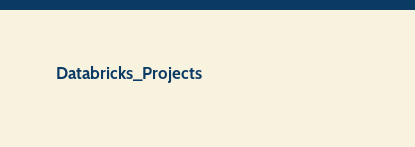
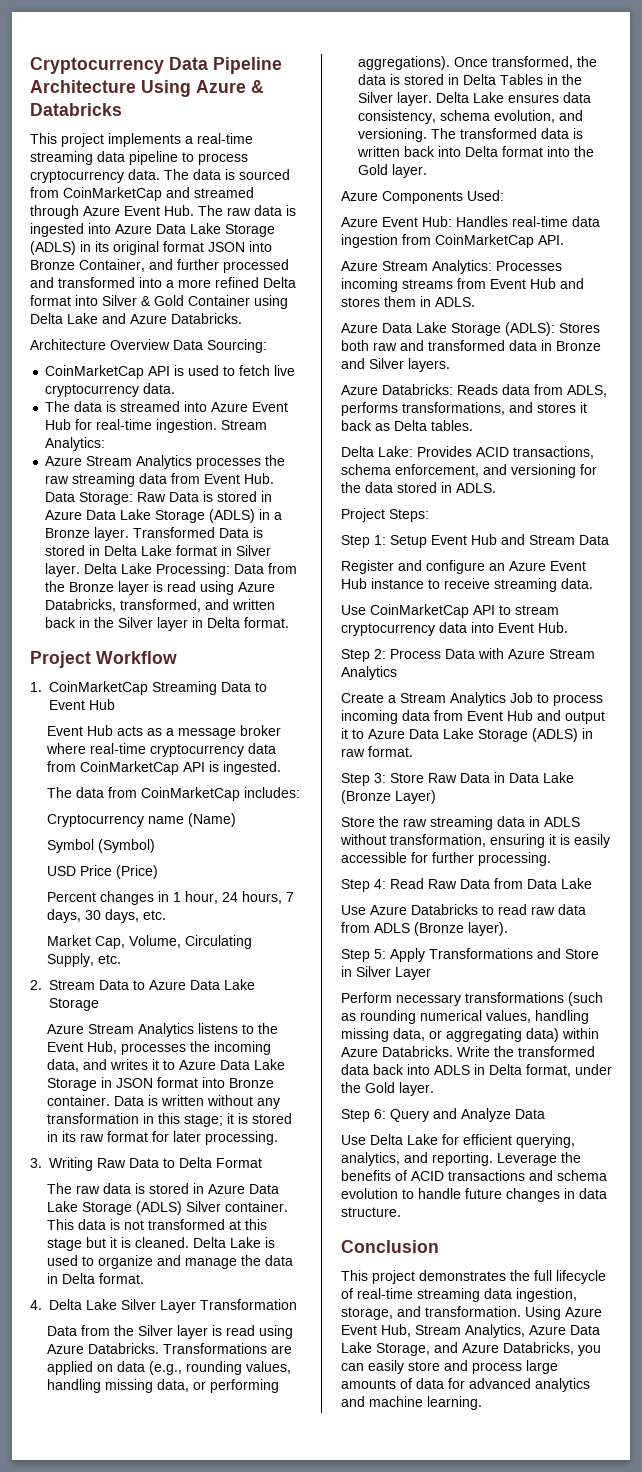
- Databricks_Projects
+ Cryptocurrency Data Pipeline Architecture Using Azure & Databricks
+ This project implements a real-time streaming data pipeline to process cryptocurrency data. The data is sourced from CoinMarketCap and streamed through Azure Event Hub. The raw data is ingested into Azure Data Lake Storage (ADLS) in its original format JSON into Bronze Container, and further processed and transformed into a more refined Delta format into Silver & Gold Container using Delta Lake and Azure Databricks.
+ Architecture Overview Data Sourcing:
+ CoinMarketCap API is used to fetch live cryptocurrency data.
+ The data is streamed into Azure Event Hub for real-time ingestion. Stream Analytics:
+ Azure Stream Analytics processes the raw streaming data from Event Hub. Data Storage: Raw Data is stored in Azure Data Lake Storage (ADLS) in a Bronze layer. Transformed Data is stored in Delta Lake format in Silver layer. Delta Lake Processing: Data from the Bronze layer is read using Azure Databricks, transformed, and written back in the Silver layer in Delta format.
+ Project Workflow
+ 1. CoinMarketCap Streaming Data to Event Hub
+ Event Hub acts as a message broker where real-time cryptocurrency data from CoinMarketCap API is ingested.
+ The data from CoinMarketCap includes:
+ Cryptocurrency name (Name)
+ Symbol (Symbol)
+ USD Price (Price)
+ Percent changes in 1 hour, 24 hours, 7 days, 30 days, etc.
+ Market Cap, Volume, Circulating Supply, etc.
+ 2. Stream Data to Azure Data Lake Storage
+ Azure Stream Analytics listens to the Event Hub, processes the incoming data, and writes it to Azure Data Lake Storage in JSON format into Bronze container. Data is written without any transformation in this stage; it is stored in its raw format for later processing.
+ 3. Writing Raw Data to Delta Format
+ The raw data is stored in Azure Data Lake Storage (ADLS) Silver container. This data is not transformed at this stage but it is cleaned. Delta Lake is used to organize and manage the data in Delta format.
+ 4. Delta Lake Silver Layer Transformation
+ Data from the Silver layer is read using Azure Databricks. Transformations are applied on data (e.g., rounding values, handling missing data, or performing aggregations). Once transformed, the data is stored in Delta Tables in the Silver layer. Delta Lake ensures data consistency, schema evolution, and versioning. The transformed data is written back into Delta format into the Gold layer.
+ Azure Components Used:
+ Azure Event Hub: Handles real-time data ingestion from CoinMarketCap API.
+ Azure Stream Analytics: Processes incoming streams from Event Hub and stores them in ADLS.
+ Azure Data Lake Storage (ADLS): Stores both raw and transformed data in Bronze and Silver layers.
+ Azure Databricks: Reads data from ADLS, performs transformations, and stores it back as Delta tables.
+ Delta Lake: Provides ACID transactions, schema enforcement, and versioning for the data stored in ADLS.
+ Project Steps:
+ Step 1: Setup Event Hub and Stream Data
+ Register and configure an Azure Event Hub instance to receive streaming data.
+ Use CoinMarketCap API to stream cryptocurrency data into Event Hub.
+ Step 2: Process Data with Azure Stream Analytics
+ Create a Stream Analytics Job to process incoming data from Event Hub and output it to Azure Data Lake Storage (ADLS) in raw format.
+ Step 3: Store Raw Data in Data Lake (Bronze Layer)
+ Store the raw streaming data in ADLS without transformation, ensuring it is easily accessible for further processing.
+ Step 4: Read Raw Data from Data Lake
+ Use Azure Databricks to read raw data from ADLS (Bronze layer).
+ Step 5: Apply Transformations and Store in Silver Layer
+ Perform necessary transformations (such as rounding numerical values, handling missing data, or aggregating data) within Azure Databricks. Write the transformed data back into ADLS in Delta format, under the Gold layer.
+ Step 6: Query and Analyze Data
+ Use Delta Lake for efficient querying, analytics, and reporting. Leverage the benefits of ACID transactions and schema evolution to handle future changes in data structure.
+ Conclusion
+ This project demonstrates the full lifecycle of real-time streaming data ingestion, storage, and transformation. Using Azure Event Hub, Stream Analytics, Azure Data Lake Storage, and Azure Databricks, you can easily store and process large amounts of data for advanced analytics and machine learning.

